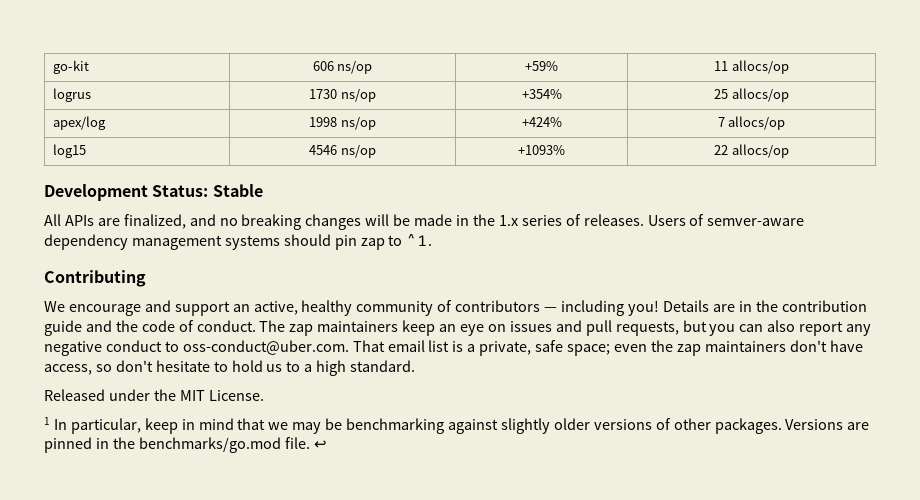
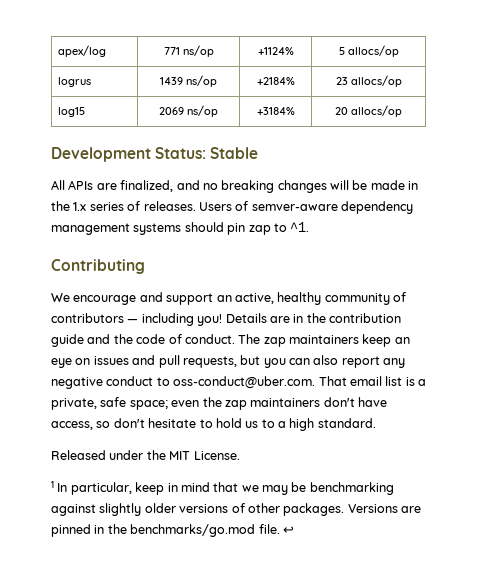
- go-kit | 606 ns/op | +59% | 11 allocs/op
+ apex/log | 771 ns/op | +1124% | 5 allocs/op
- logrus | 1730 ns/op | +354% | 25 allocs/op
- apex/log | 1998 ns/op | +424% | 7 allocs/op
+ logrus | 1439 ns/op | +2184% | 23 allocs/op
- log15 | 4546 ns/op | +1093% | 22 allocs/op
+ log15 | 2069 ns/op | +3184% | 20 allocs/op

